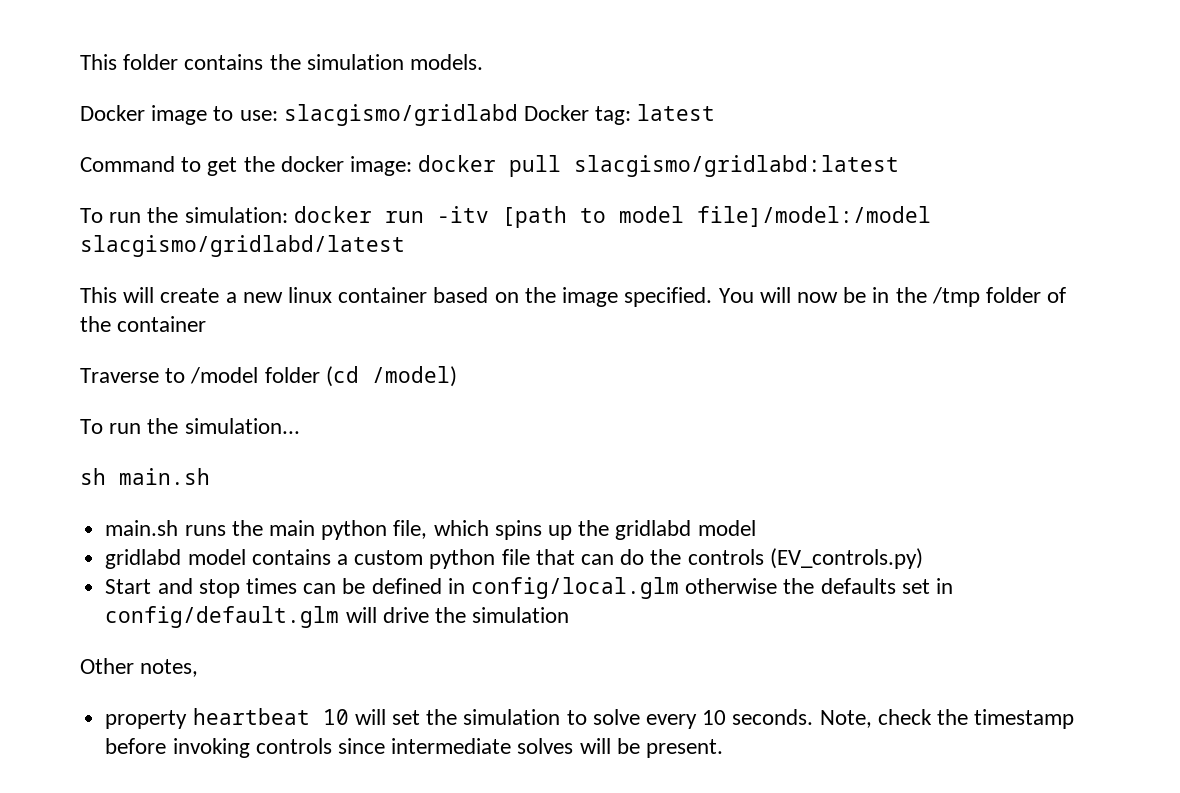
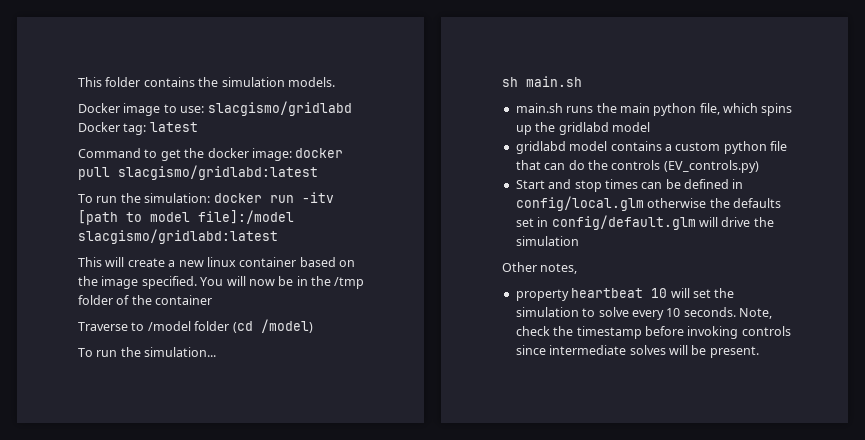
- To run the simulation: docker run -itv [path to model file]/model:/model slacgismo/gridlabd/latest
+ To run the simulation: docker run -itv [path to model file]:/model slacgismo/gridlabd:latest

